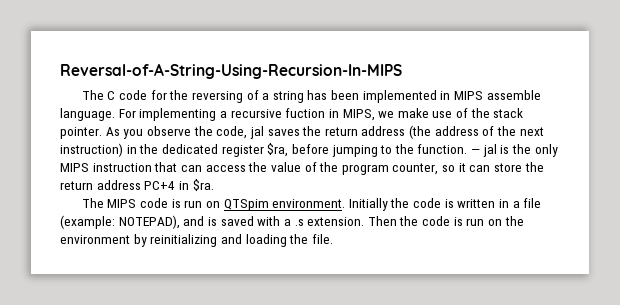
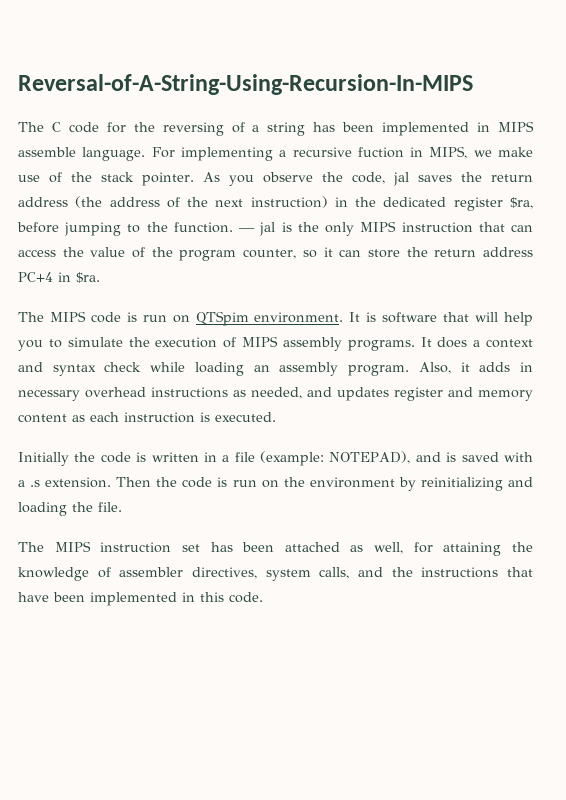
- The MIPS code is run on QTSpim environment. Initially the code is written in a file (example: NOTEPAD), and is saved with a .s extension.
+ The MIPS code is run on QTSpim environment. It is software that will help you to simulate the execution of MIPS assembly programs. It does a context and syntax check while loading an assembly program. Also, it adds in necessary overhead instructions as needed, and updates register and memory content as each instruction is executed.
+ Initially the code is written in a file (example: NOTEPAD), and is saved with a .s extension.
+ The MIPS instruction set has been attached as well, for attaining the knowledge of assembler directives, system calls, and the instructions that have been implemented in this code.

